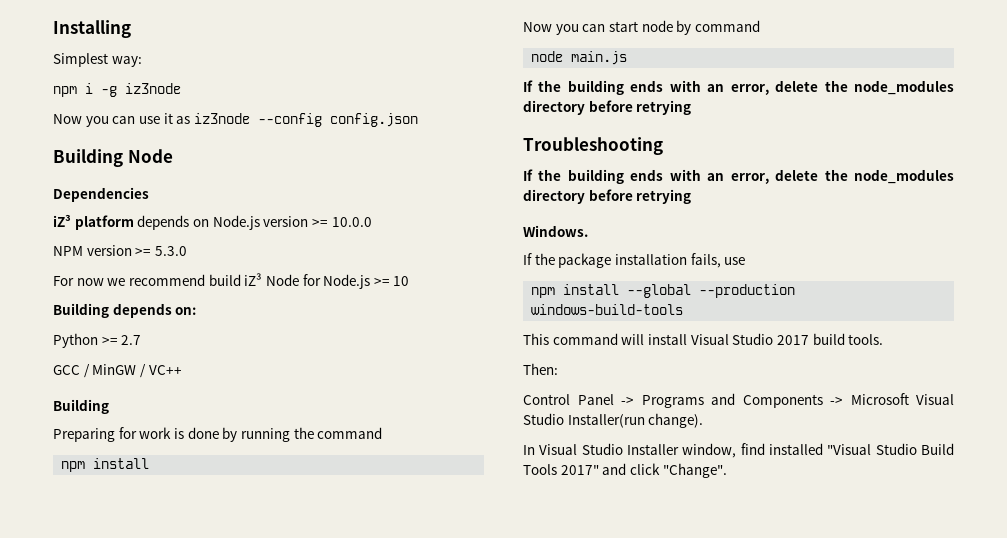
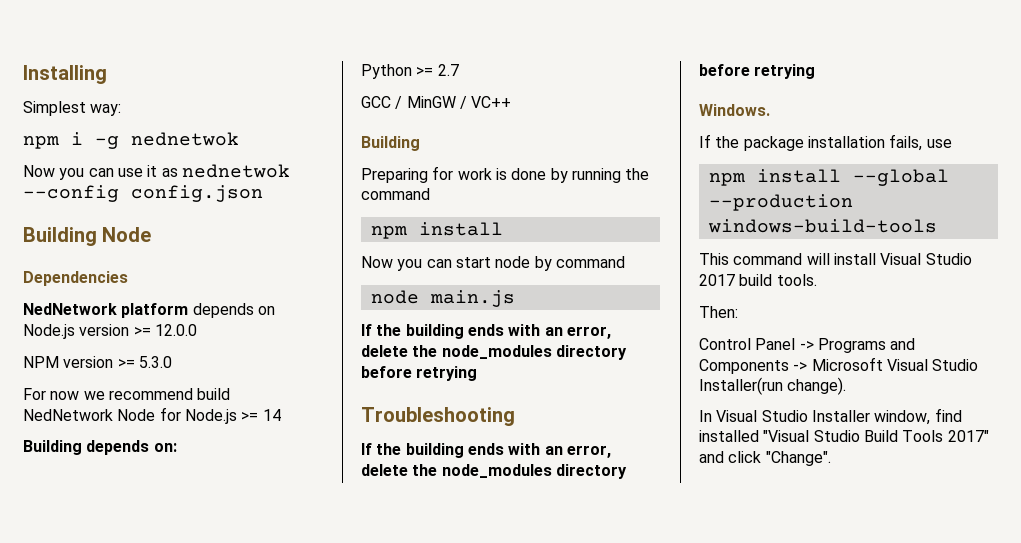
- npm i -g iz3node
+ npm i -g nednetwok
- Now you can use it as iz3node --config config.json
+ Now you can use it as nednetwok --config config.json
- iZ³ platform depends on Node.js version >= 10.0.0
+ NedNetwork platform depends on Node.js version >= 12.0.0
- For now we recommend build iZ³ Node for Node.js >= 10
+ For now we recommend build NedNetwork Node for Node.js >= 14

